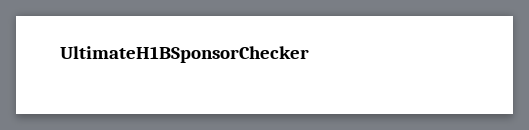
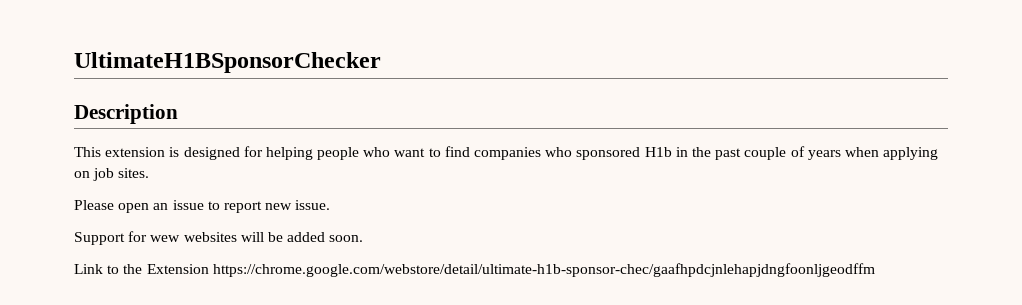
+ Description
+ This extension is designed for helping people who want to find companies who sponsored H1b in the past couple of years when applying on job sites.
+ Please open an issue to report new issue.
+ Support for wew websites will be added soon.
+ Link to the Extension https://chrome.google.com/webstore/detail/ultimate-h1b-sponsor-chec/gaafhpdcjnlehapjdngfoonljgeodffm

